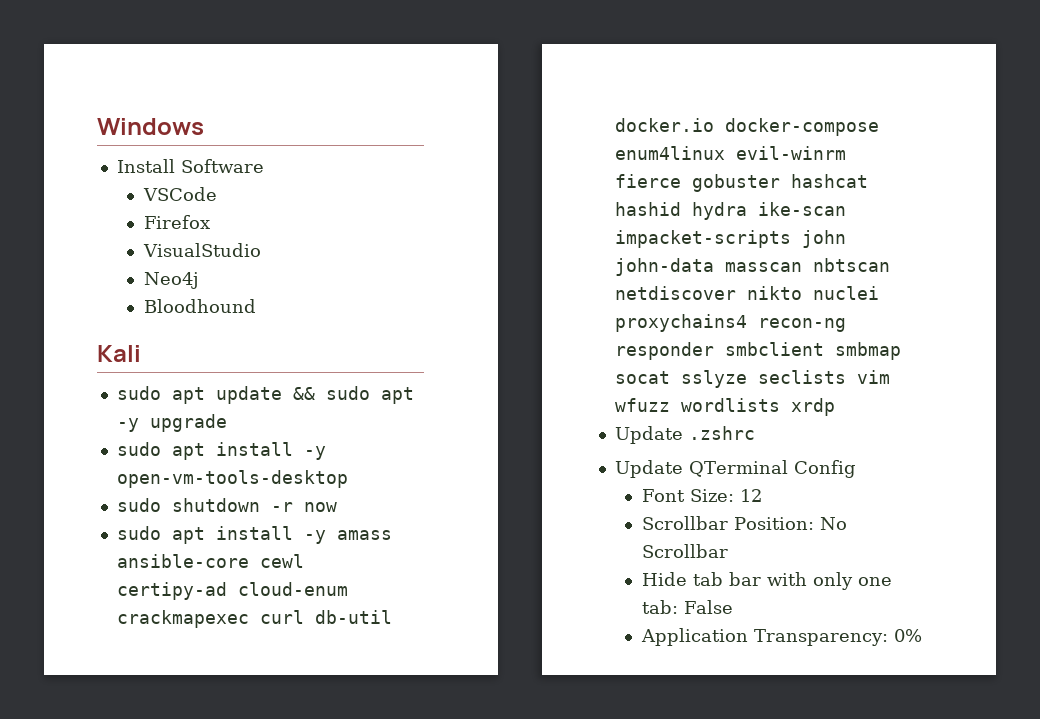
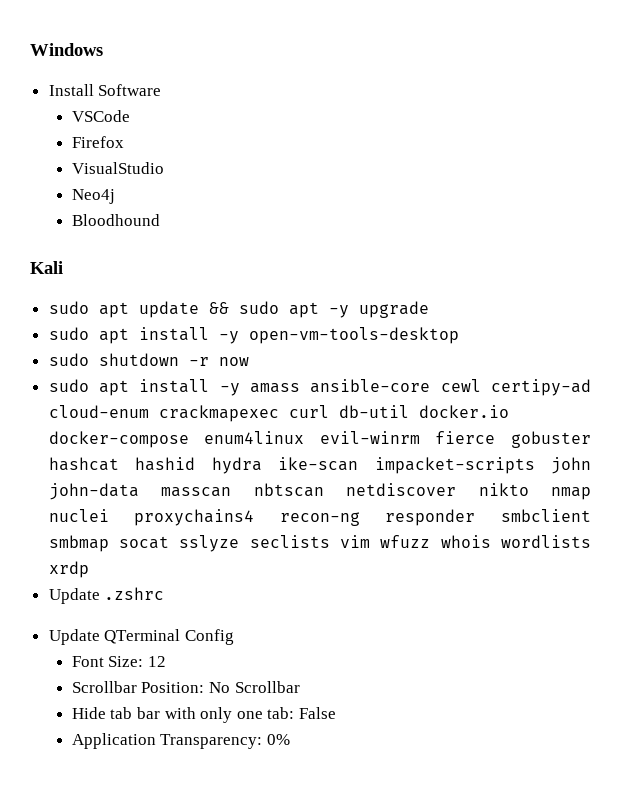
- sudo apt install -y amass ansible-core cewl certipy-ad cloud-enum crackmapexec curl db-util docker.io docker-compose enum4linux evil-winrm fierce gobuster hashcat hashid hydra ike-scan impacket-scripts john john-data masscan nbtscan netdiscover nikto nuclei proxychains4 recon-ng responder smbclient smbmap socat sslyze seclists vim wfuzz wordlists xrdp
+ sudo apt install -y amass ansible-core cewl certipy-ad cloud-enum crackmapexec curl db-util docker.io docker-compose enum4linux evil-winrm fierce gobuster hashcat hashid hydra ike-scan impacket-scripts john john-data masscan nbtscan netdiscover nikto nmap nuclei proxychains4 recon-ng responder smbclient smbmap socat sslyze seclists vim wfuzz whois wordlists xrdp

